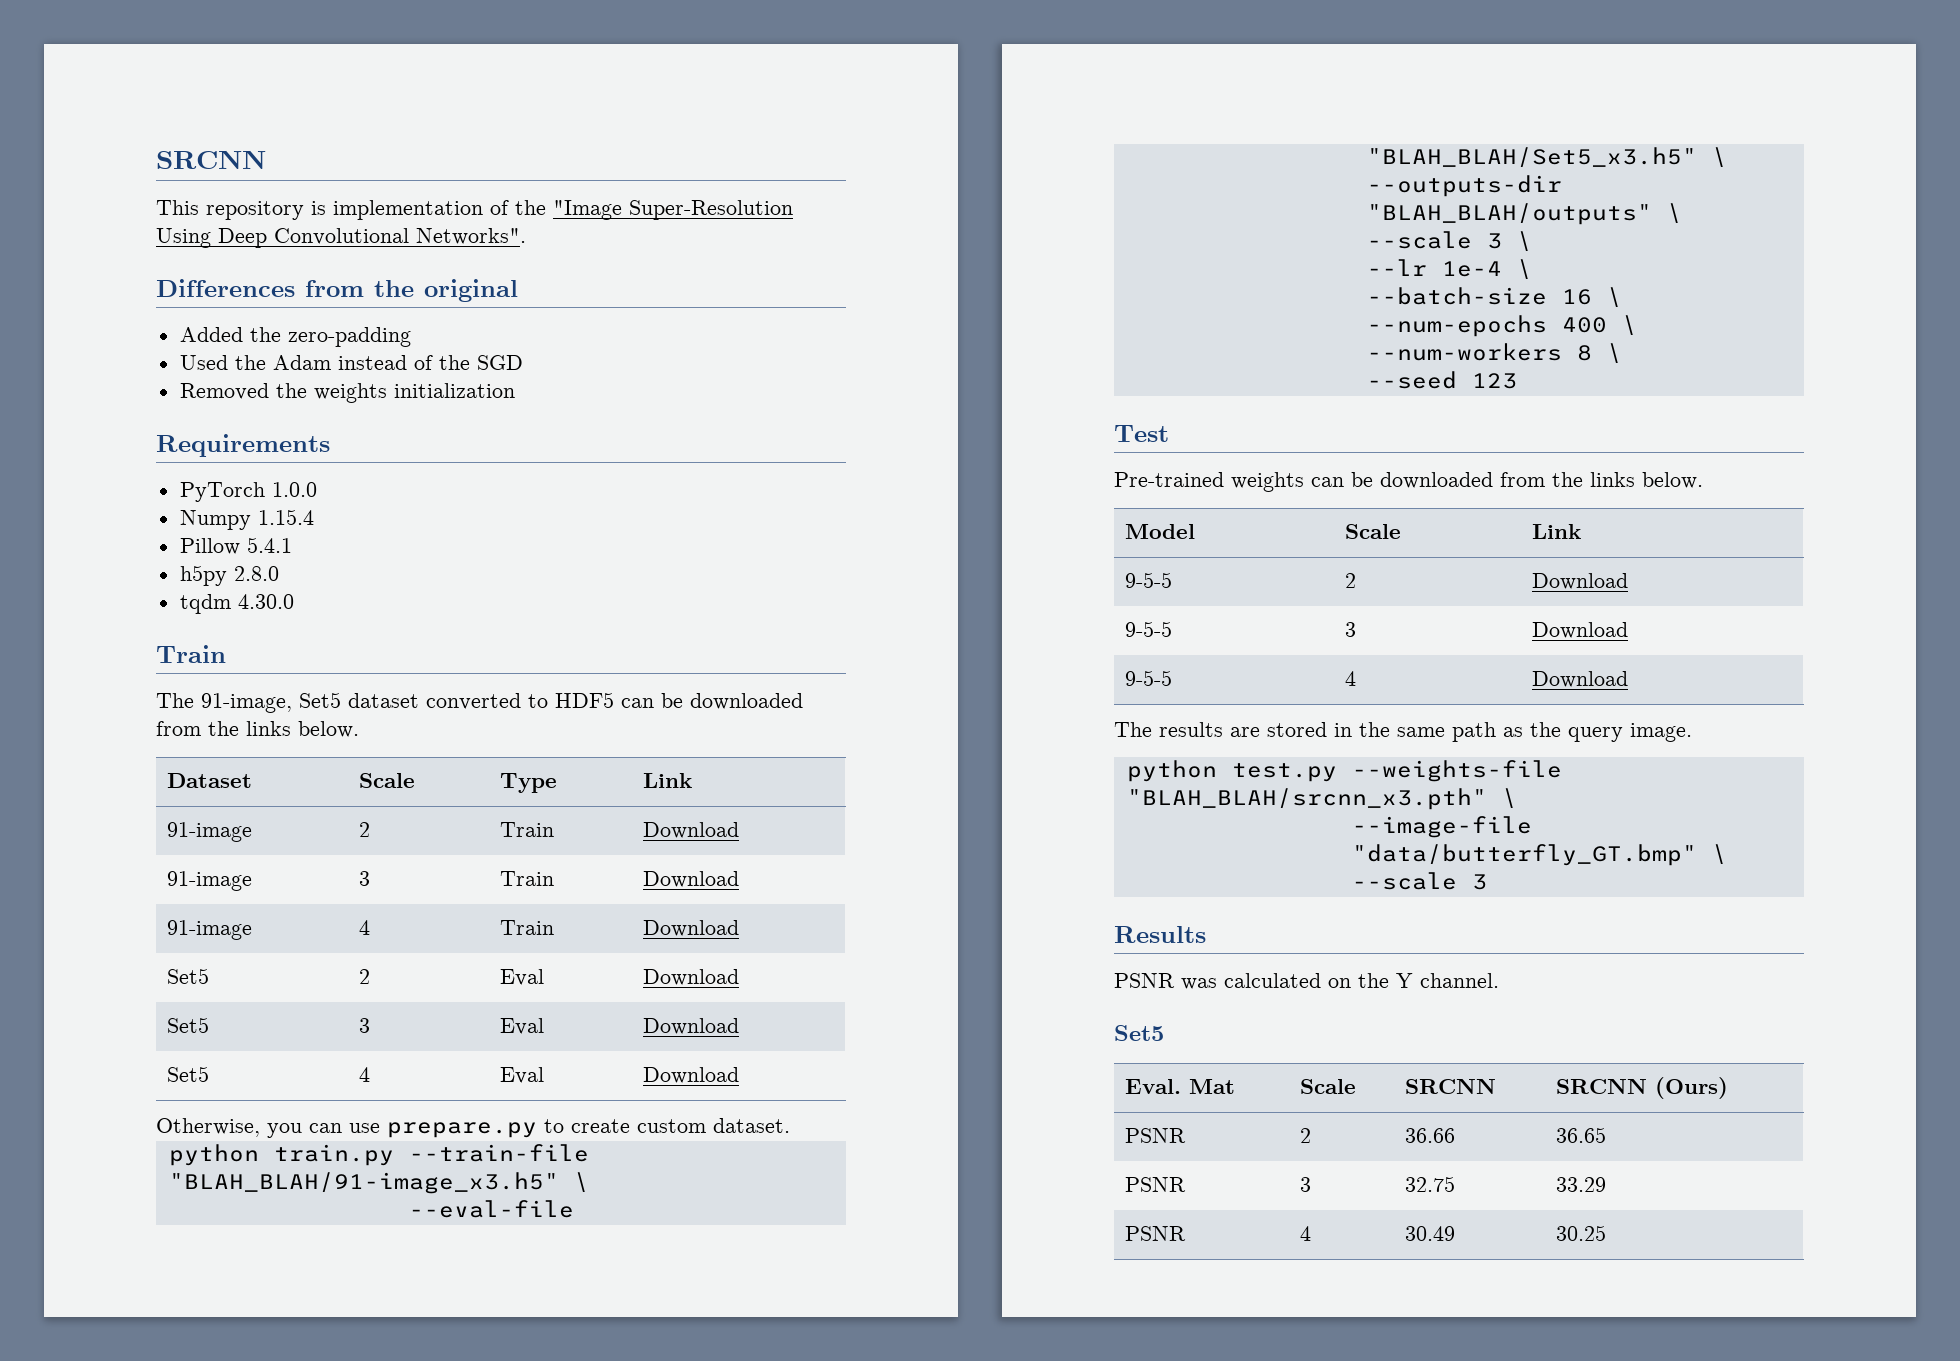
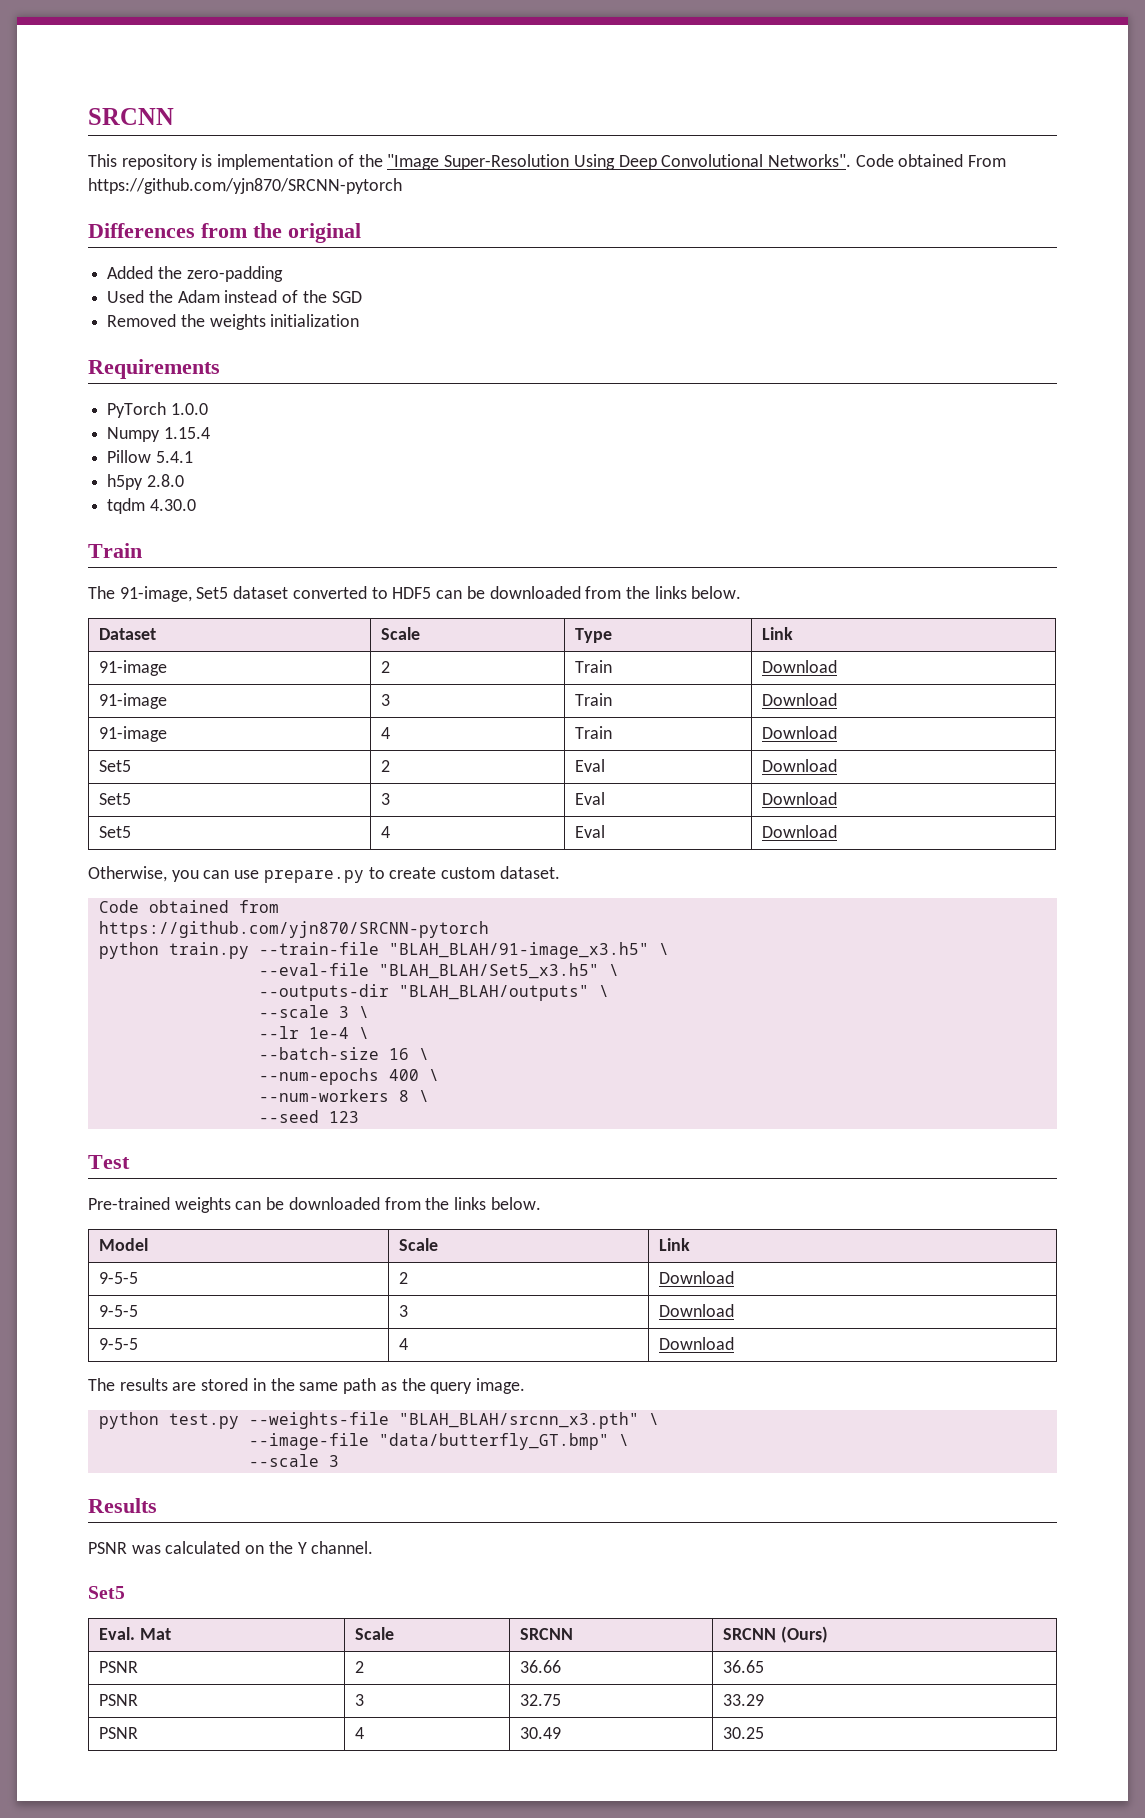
+ Code obtained From https://github.com/yjn870/SRCNN-pytorch
+ Code obtained from
+ https://github.com/yjn870/SRCNN-pytorch

